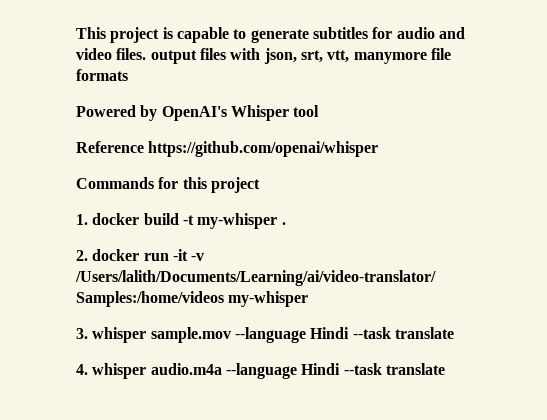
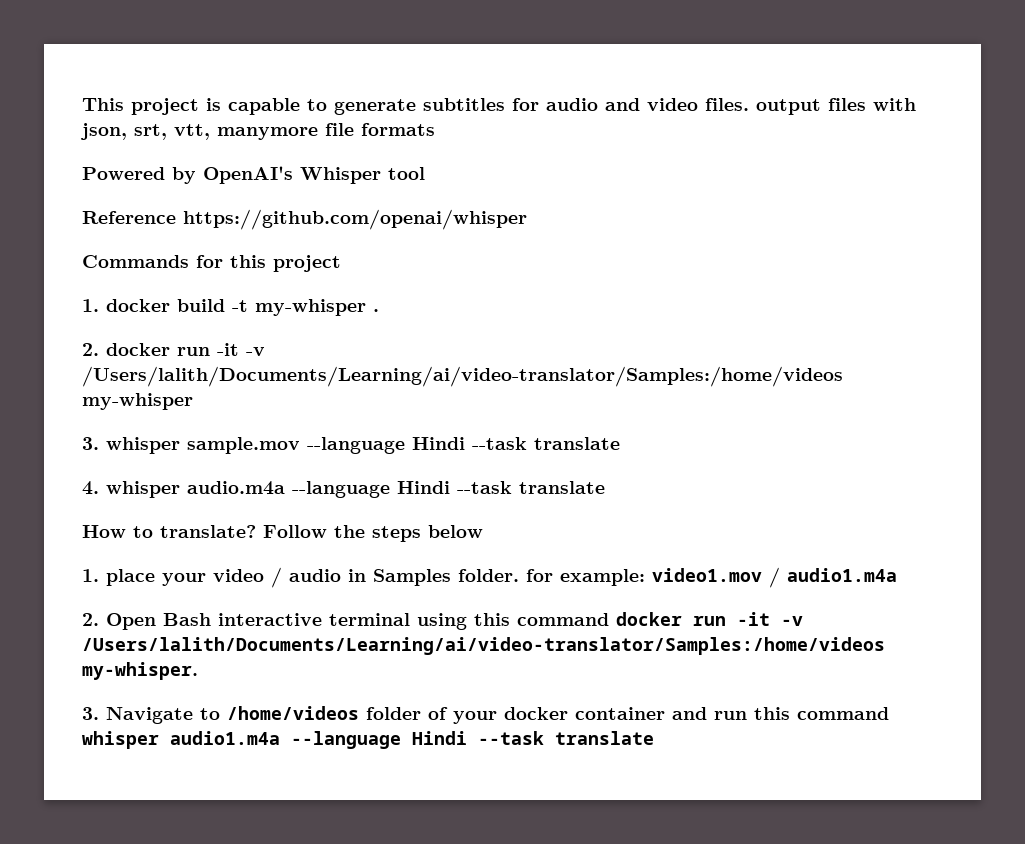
+ How to translate? Follow the steps below
+ 1. place your video / audio in Samples folder. for example: video1.mov / audio1.m4a
+ 2. Open Bash interactive terminal using this command docker run -it -v /Users/lalith/Documents/Learning/ai/video-translator/Samples:/home/videos my-whisper.
+ 3. Navigate to /home/videos folder of your docker container and run this command whisper audio1.m4a --language Hindi --task translate

